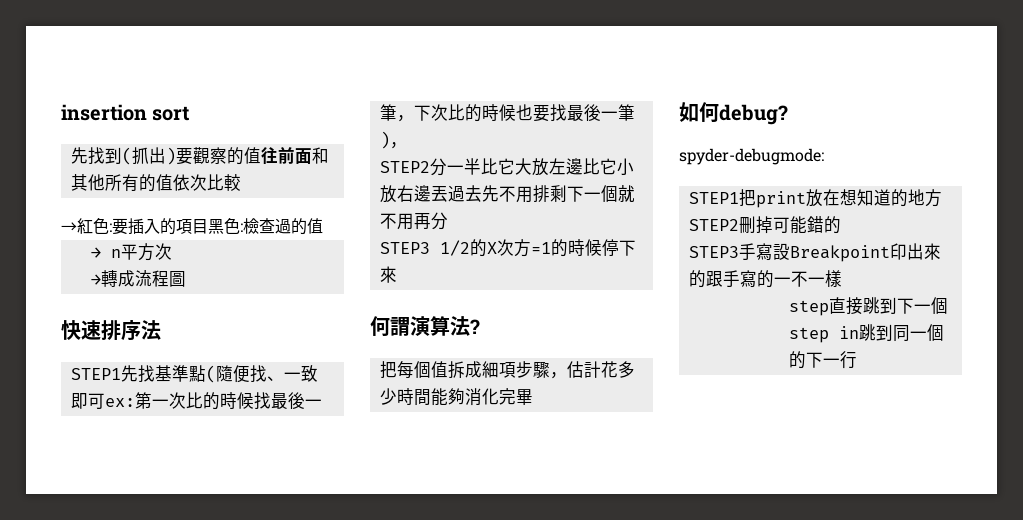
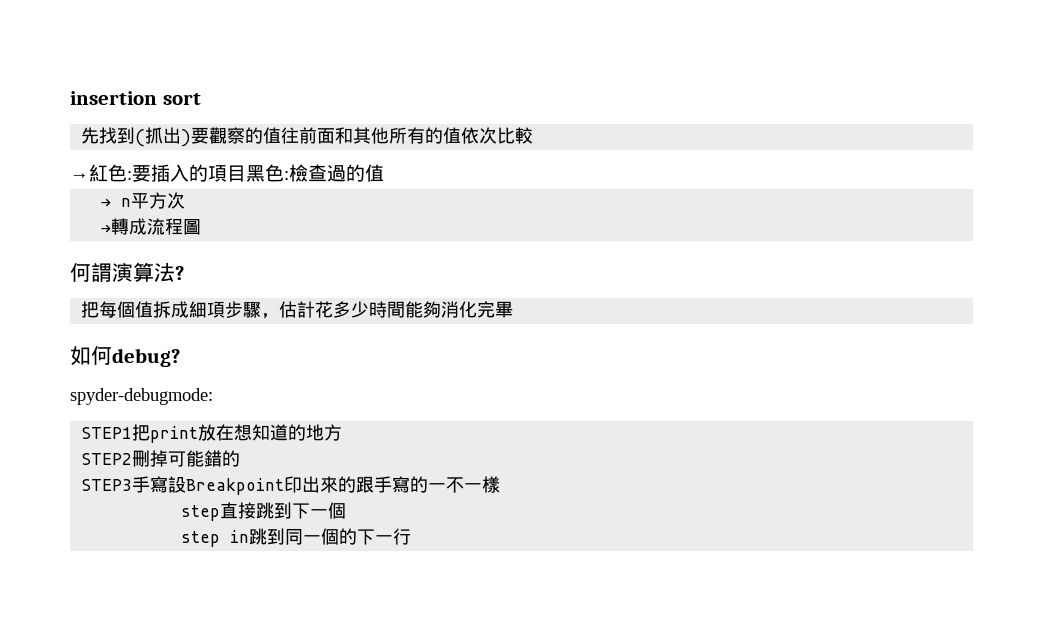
- 快速排序法
- STEP1先找基準點(隨便找、一致即可ex:第一次比的時候找最後一筆，下次比的時候也要找最後一筆)，
- STEP2分一半比它大放左邊比它小放右邊丟過去先不用排剩下一個就不用再分
- STEP3 1/2的X次方=1的時候停下來

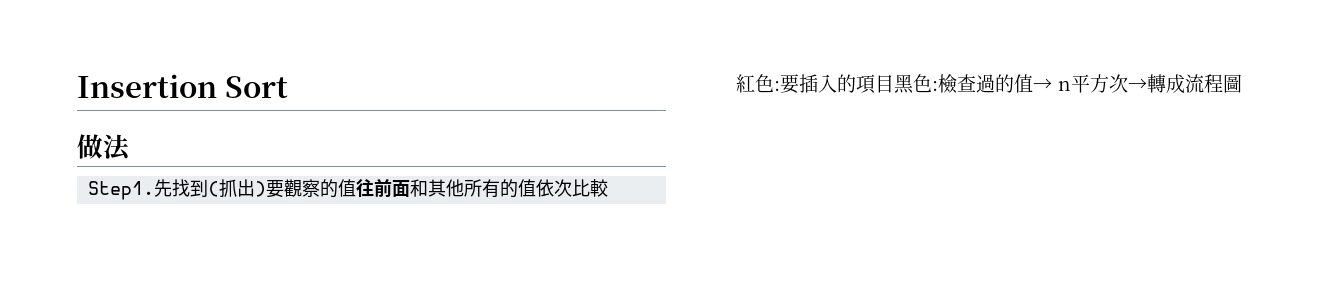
- insertion sort
- 先找到(抓出)要觀察的值往前面和其他所有的值依次比較
+ Insertion Sort
+ 做法
+ Step1.先找到(抓出)要觀察的值往前面和其他所有的值依次比較
- →紅色:要插入的項目黑色:檢查過的值
- → n平方次
- →轉成流程圖
+ 紅色:要插入的項目黑色:檢查過的值→ n平方次→轉成流程圖
- 何謂演算法?
- 把每個值拆成細項步驟，估計花多少時間能夠消化完畢
- 如何debug?
- spyder-debugmode:
- STEP1把print放在想知道的地方
- STEP2刪掉可能錯的
- STEP3手寫設Breakpoint印出來的跟手寫的一不一樣
- step直接跳到下一個
- step in跳到同一個的下一行

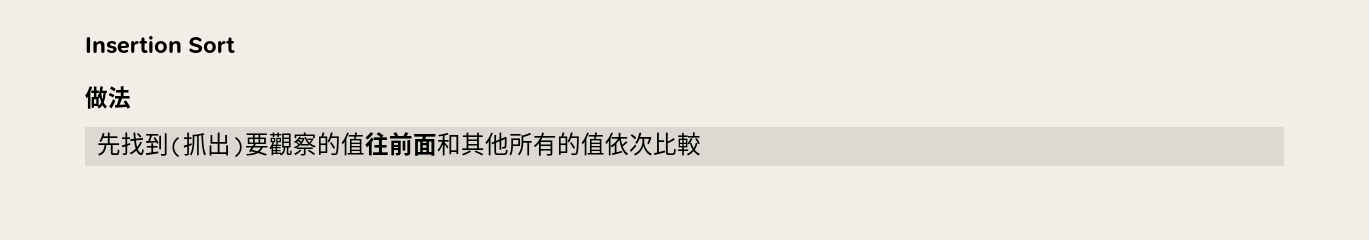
- Step1.
- 紅色:要插入的項目黑色:檢查過的值→ n平方次→轉成流程圖

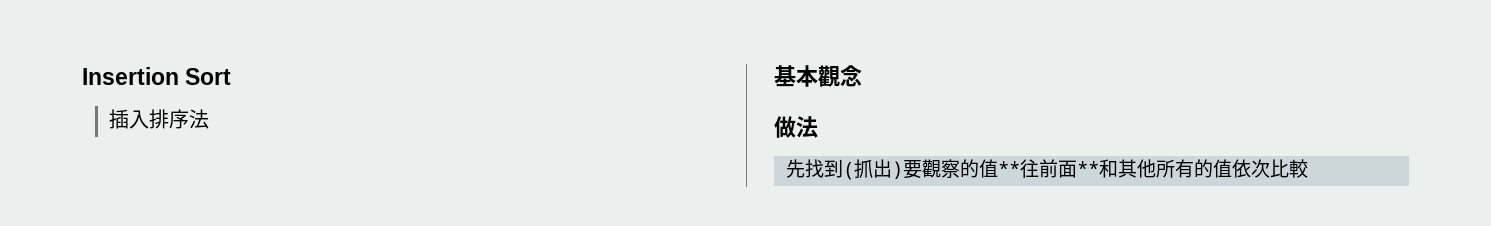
+ 插入排序法
+ 基本觀念
- 先找到(抓出)要觀察的值往前面和其他所有的值依次比較
+ 先找到(抓出)要觀察的值**往前面**和其他所有的值依次比較

